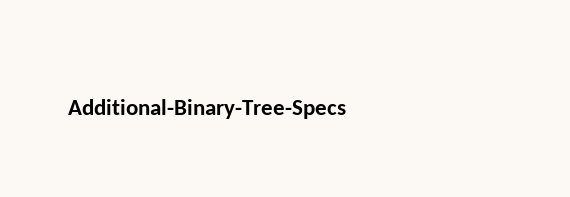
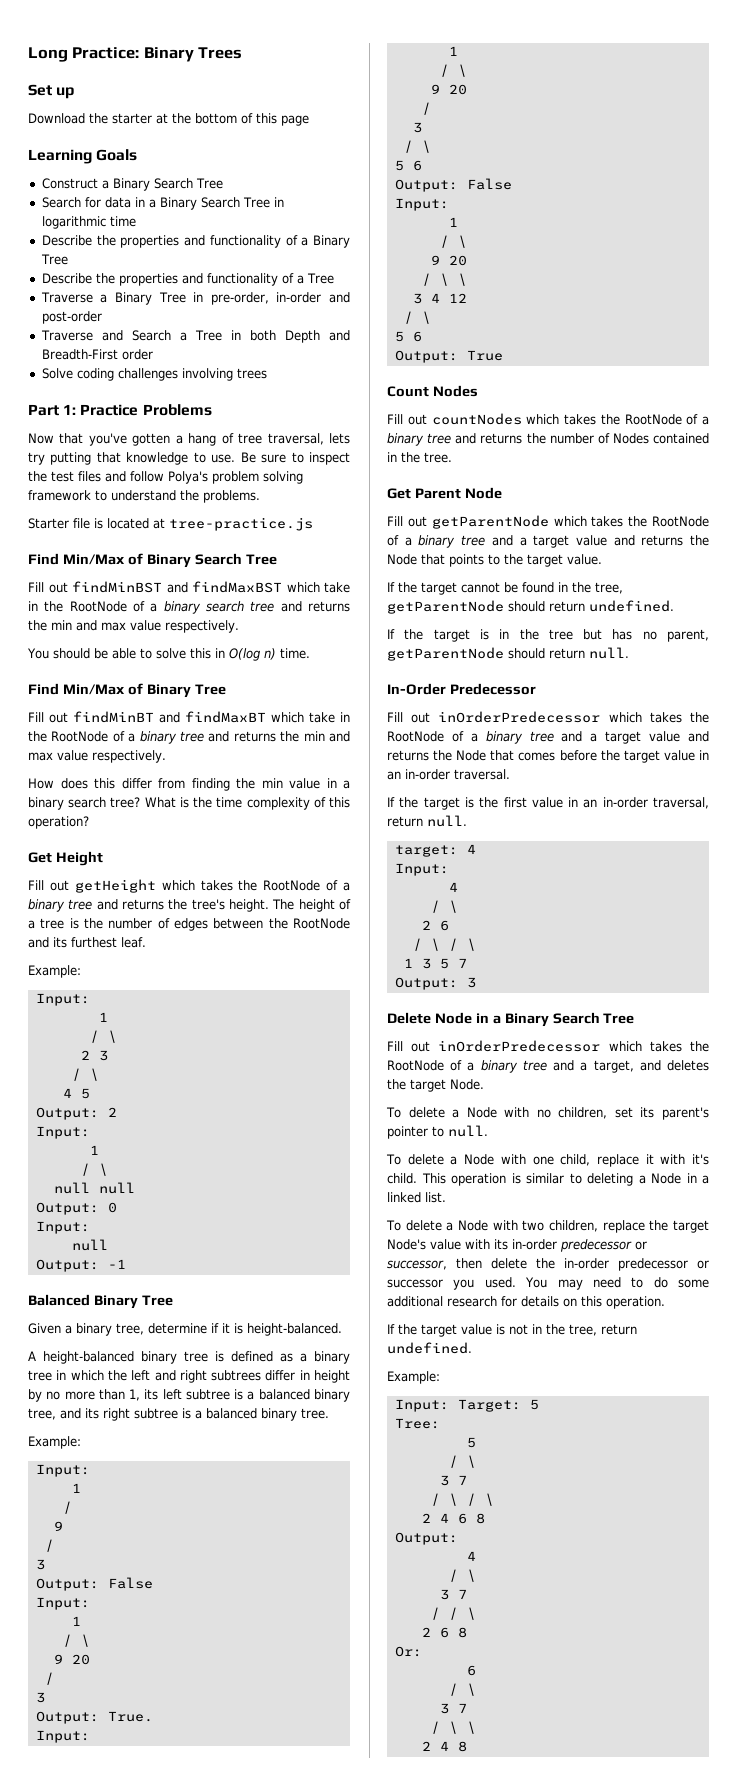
- Additional-Binary-Tree-Specs
+ Long Practice: Binary Trees
+ Set up
+ Download the starter at the bottom of this page
+ Learning Goals
+ Construct a Binary Search Tree
+ Search for data in a Binary Search Tree in logarithmic time
+ Describe the properties and functionality of a Binary Tree
+ Describe the properties and functionality of a Tree
+ Traverse a Binary Tree in pre-order, in-order and post-order
+ Traverse and Search a Tree in both Depth and Breadth-First order
+ Solve coding challenges involving trees
+ Part 1: Practice Problems
+ Now that you've gotten a hang of tree traversal, lets try putting that knowledge to use. Be sure to inspect the test files and follow Polya's problem solving framework to understand the problems.
+ Starter file is located at tree-practice.js
+ Find Min/Max of Binary Search Tree
+ Fill out findMinBST and findMaxBST which take in the RootNode of a binary search tree and returns the min and max value respectively.
+ You should be able to solve this in O(log n) time.
+ Find Min/Max of Binary Tree
+ Fill out findMinBT and findMaxBT which take in the RootNode of a binary tree and returns the min and max value respectively.
+ How does this differ from finding the min value in a binary search tree? What is the time complexity of this operation?
+ Get Height
+ Fill out getHeight which takes the RootNode of a binary tree and returns the tree's height. The height of a tree is the number of edges between the RootNode and its furthest leaf.
+ Example:
+ Input:
+ 1
+ / \
+ 2 3
+ / \
+ 4 5
+ Output: 2
+ Input:
+ 1
+ / \
+ null null
+ Output: 0
+ Input:
+ null
+ Output: -1
+ Balanced Binary Tree
+ Given a binary tree, determine if it is height-balanced.
+ A height-balanced binary tree is defined as a binary tree in which the left and right subtrees differ in height by no more than 1, its left subtree is a balanced binary tree, and its right subtree is a balanced binary tree.
+ Example:
+ Input:
+ 1
+ /
+ 9
+ /
+ 3
+ Output: False
+ Input:
+ 1
+ / \
+ 9 20
+ /
+ 3
+ Output: True.
+ Input:
+ 1
+ / \
+ 9 20
+ /
+ 3
+ / \
+ 5 6
+ Output: False
+ Input:
+ 1
+ / \
+ 9 20
+ / \ \
+ 3 4 12
+ / \
+ 5 6
+ Output: True
+ Count Nodes
+ Fill out countNodes which takes the RootNode of a binary tree and returns the number of Nodes contained in the tree.
+ Get Parent Node
+ Fill out getParentNode which takes the RootNode of a binary tree and a target value and returns the Node that points to the target value.
+ If the target cannot be found in the tree, getParentNode should return undefined.
+ If the target is in the tree but has no parent, getParentNode should return null.
+ In-Order Predecessor
+ Fill out inOrderPredecessor which takes the RootNode of a binary tree and a target value and returns the Node that comes before the target value in an in-order traversal.
+ If the target is the first value in an in-order traversal, return null.
+ target: 4
+ Input:
+ 4
+ / \
+ 2 6
+ / \ / \
+ 1 3 5 7
+ Output: 3
+ Delete Node in a Binary Search Tree
+ Fill out inOrderPredecessor which takes the RootNode of a binary tree and a target, and deletes the target Node.
+ To delete a Node with no children, set its parent's pointer to null.
+ To delete a Node with one child, replace it with it's child. This operation is similar to deleting a Node in a linked list.
+ To delete a Node with two children, replace the target Node's value with its in-order predecessor or successor, then delete the in-order predecessor or successor you used. You may need to do some additional research for details on this operation.
+ If the target value is not in the tree, return undefined.
+ Example:
+ Input: Target: 5
+ Tree:
+ 5
+ / \
+ 3 7
+ / \ / \
+ 2 4 6 8
+ Output:
+ 4
+ / \
+ 3 7
+ / / \
+ 2 6 8
+ Or:
+ 6
+ / \
+ 3 7
+ / \ \
+ 2 4 8

